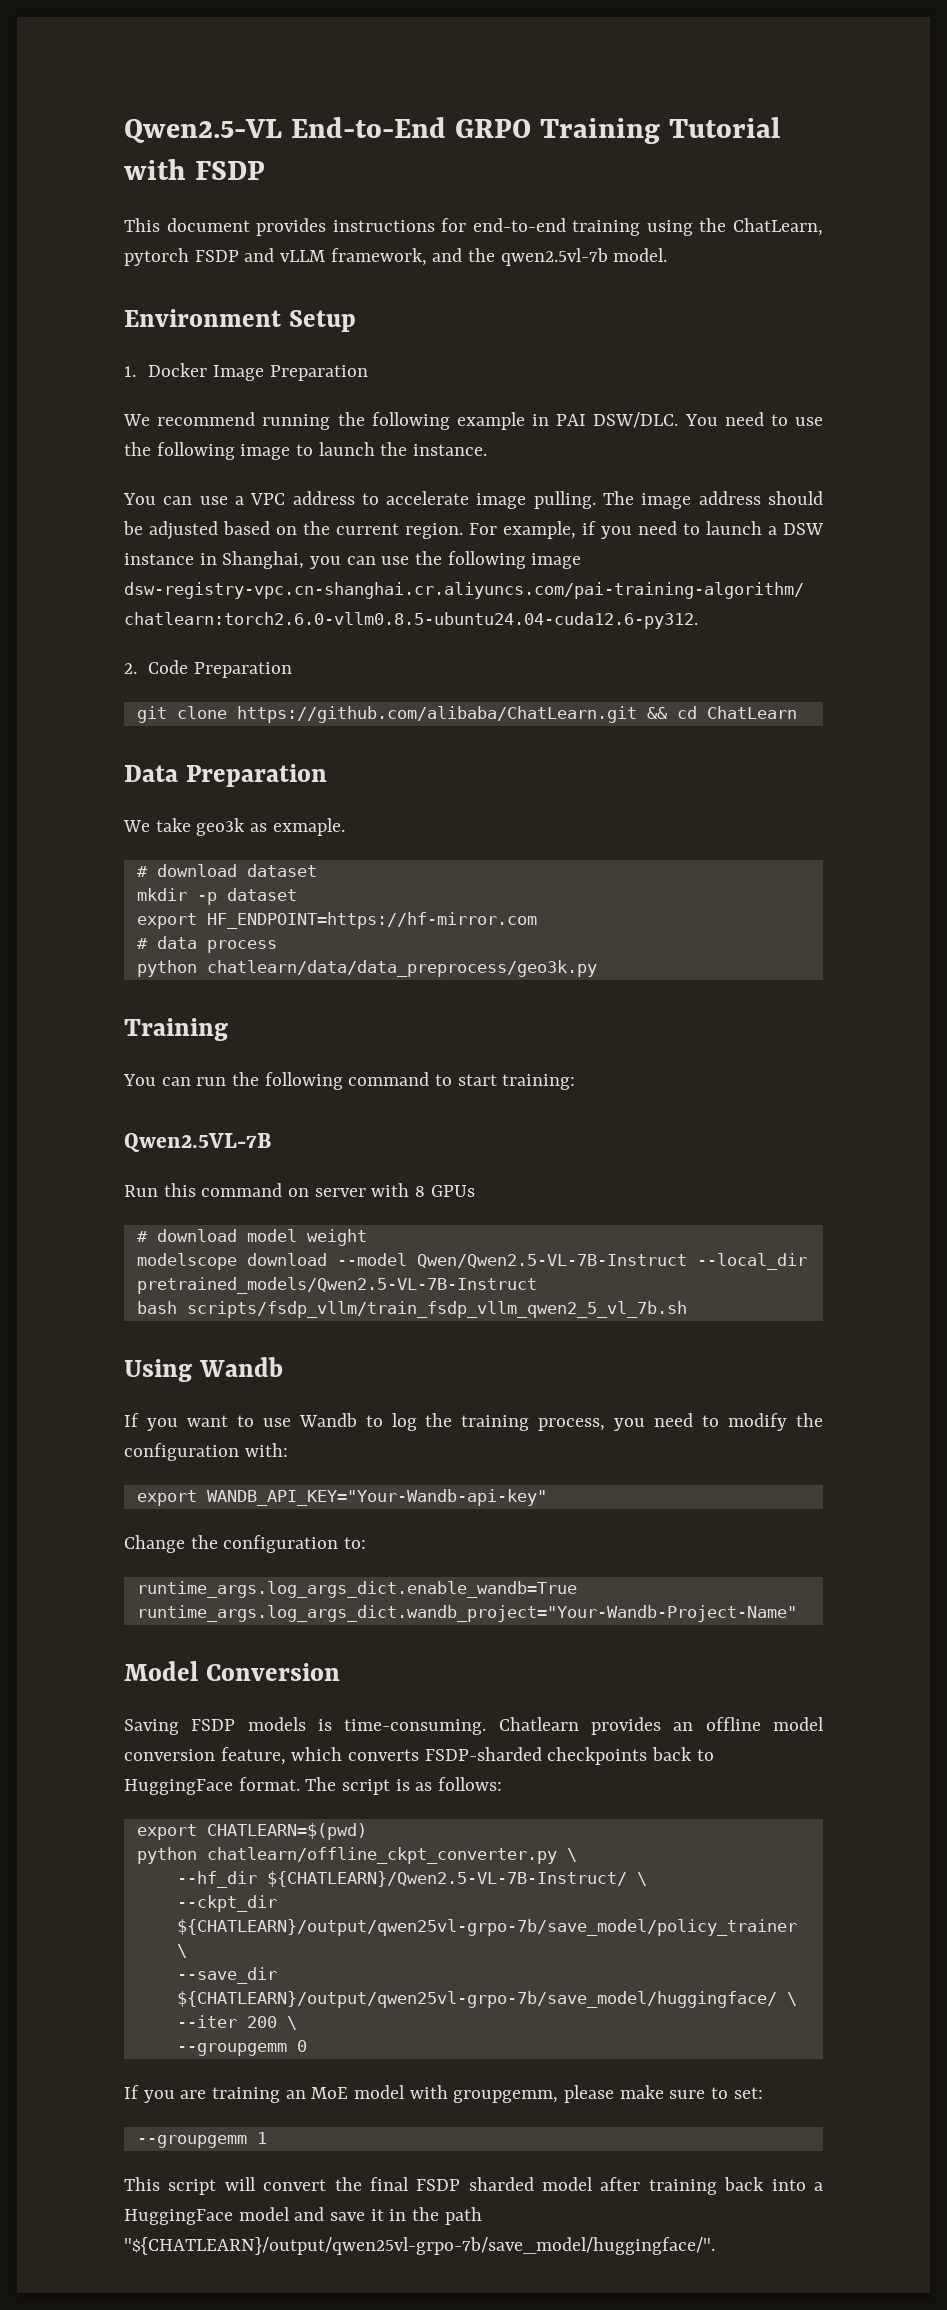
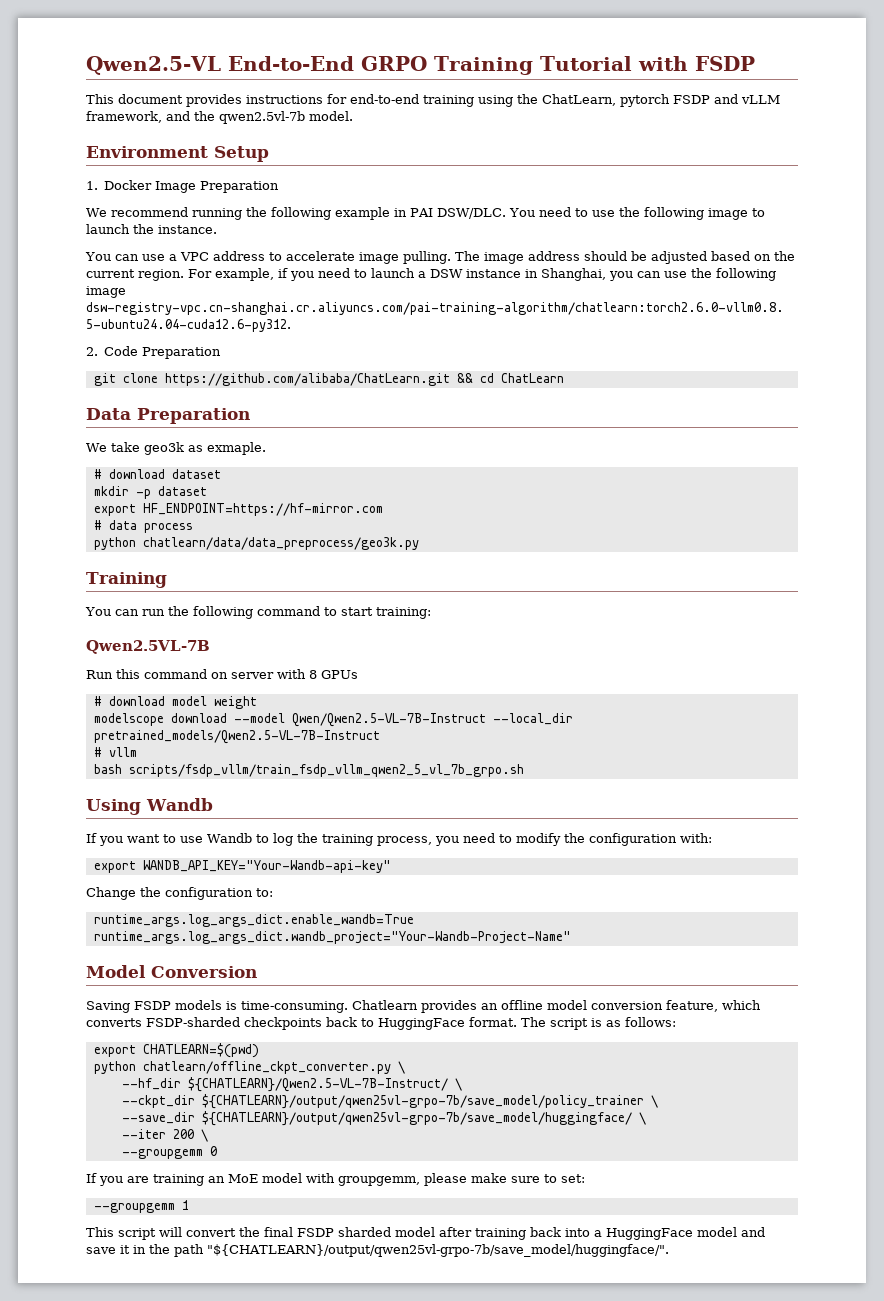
+ # vllm
- bash scripts/fsdp_vllm/train_fsdp_vllm_qwen2_5_vl_7b.sh
+ bash scripts/fsdp_vllm/train_fsdp_vllm_qwen2_5_vl_7b_grpo.sh

